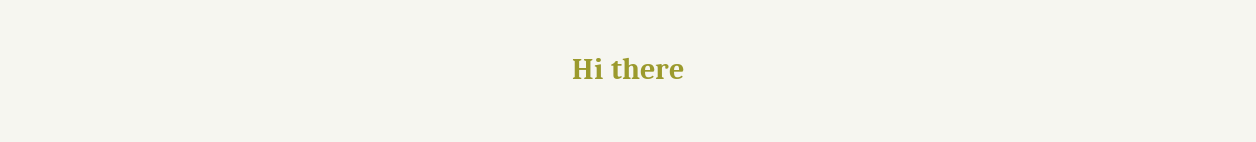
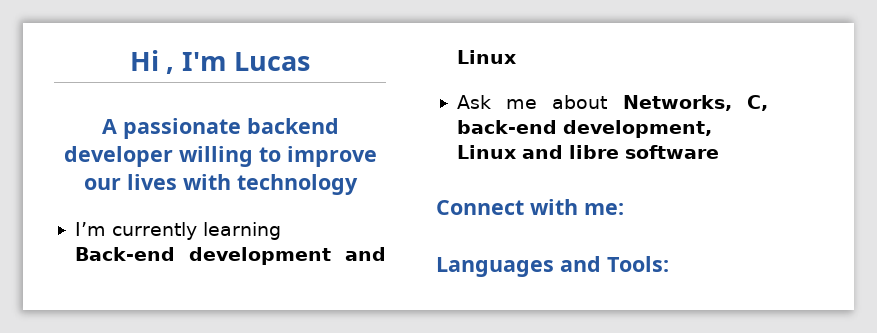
- Hi there
+ Hi , I'm Lucas
+ A passionate backend developer willing to improve our lives with technology
+ I’m currently learning Back-end development and Linux
+ Ask me about Networks, C, back-end development, Linux and libre software
+ Connect with me:
+ Languages and Tools:

